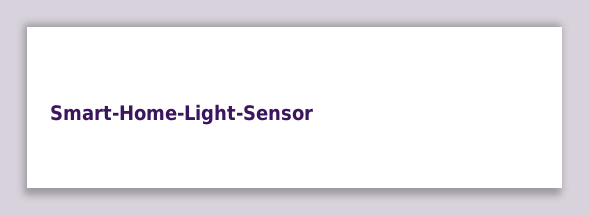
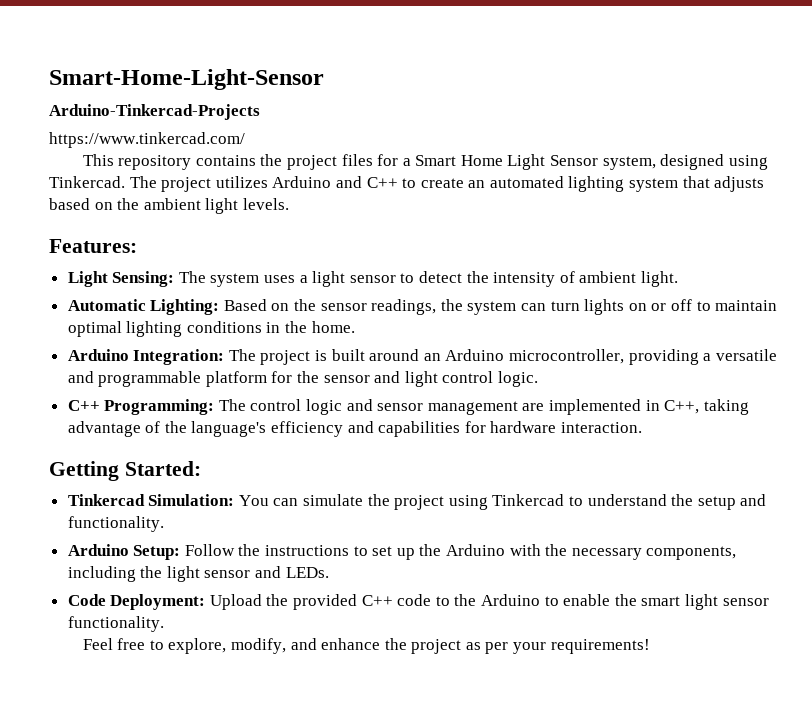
+ Arduino-Tinkercad-Projects
+ https://www.tinkercad.com/
+ This repository contains the project files for a Smart Home Light Sensor system, designed using Tinkercad. The project utilizes Arduino and C++ to create an automated lighting system that adjusts based on the ambient light levels.
+ Features:
+ Light Sensing: The system uses a light sensor to detect the intensity of ambient light.
+ Automatic Lighting: Based on the sensor readings, the system can turn lights on or off to maintain optimal lighting conditions in the home.
+ Arduino Integration: The project is built around an Arduino microcontroller, providing a versatile and programmable platform for the sensor and light control logic.
+ C++ Programming: The control logic and sensor management are implemented in C++, taking advantage of the language's efficiency and capabilities for hardware interaction.
+ Getting Started:
+ Tinkercad Simulation: You can simulate the project using Tinkercad to understand the setup and functionality.
+ Arduino Setup: Follow the instructions to set up the Arduino with the necessary components, including the light sensor and LEDs.
+ Code Deployment: Upload the provided C++ code to the Arduino to enable the smart light sensor functionality.
+ Feel free to explore, modify, and enhance the project as per your requirements!

